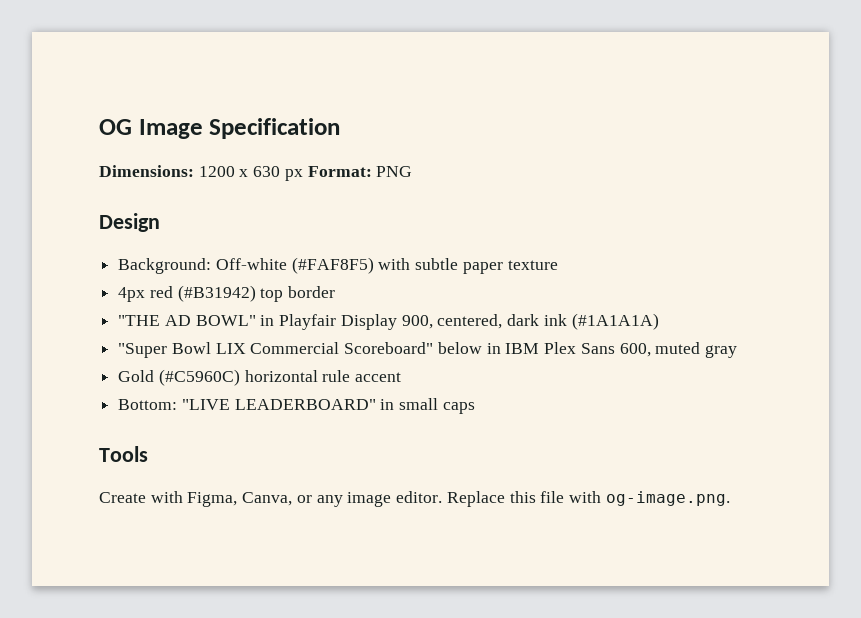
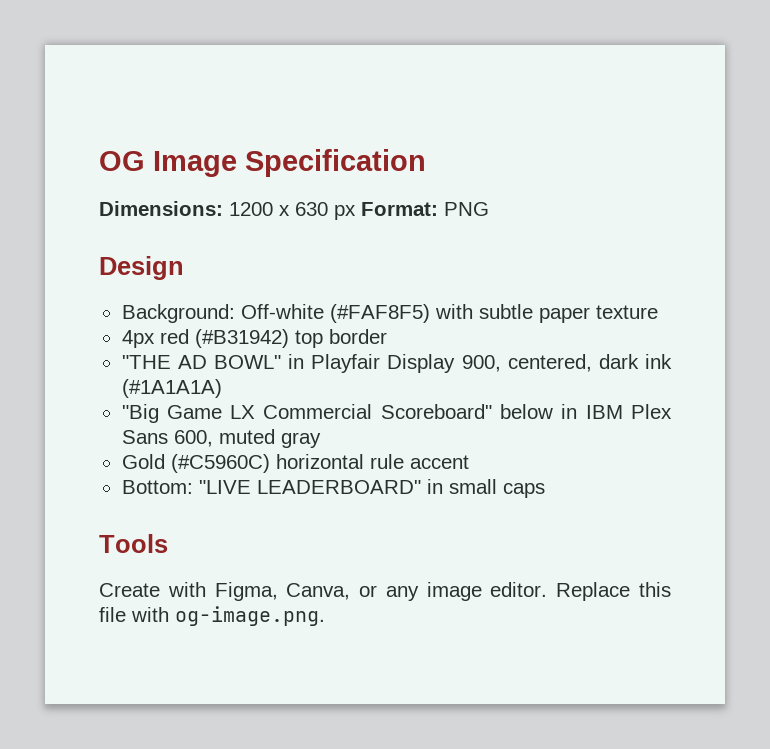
- "Super Bowl LIX Commercial Scoreboard" below in IBM Plex Sans 600, muted gray
+ "Big Game LX Commercial Scoreboard" below in IBM Plex Sans 600, muted gray

